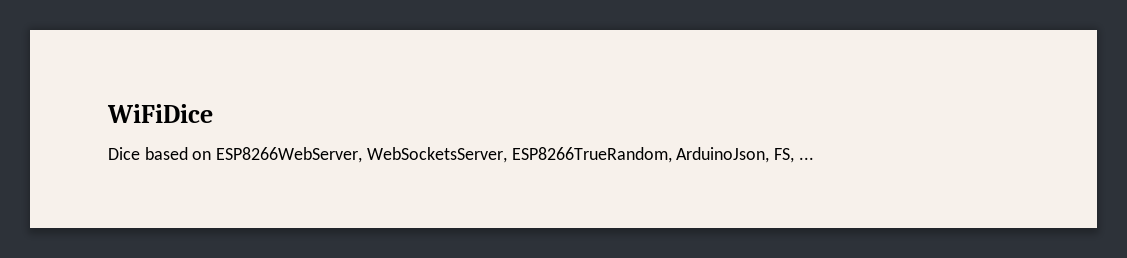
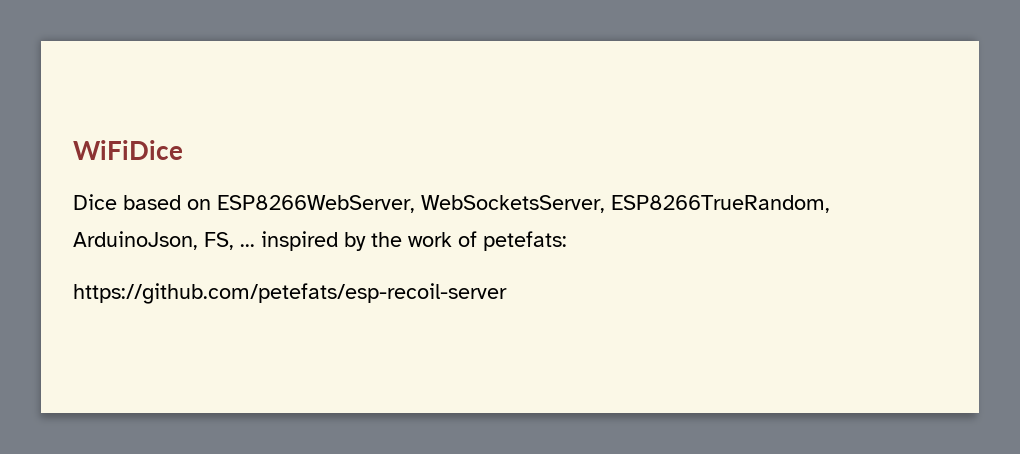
- Dice based on ESP8266WebServer, WebSocketsServer, ESP8266TrueRandom, ArduinoJson, FS, ...
+ Dice based on ESP8266WebServer, WebSocketsServer, ESP8266TrueRandom, ArduinoJson, FS, ... inspired by the work of petefats:
+ https://github.com/petefats/esp-recoil-server

